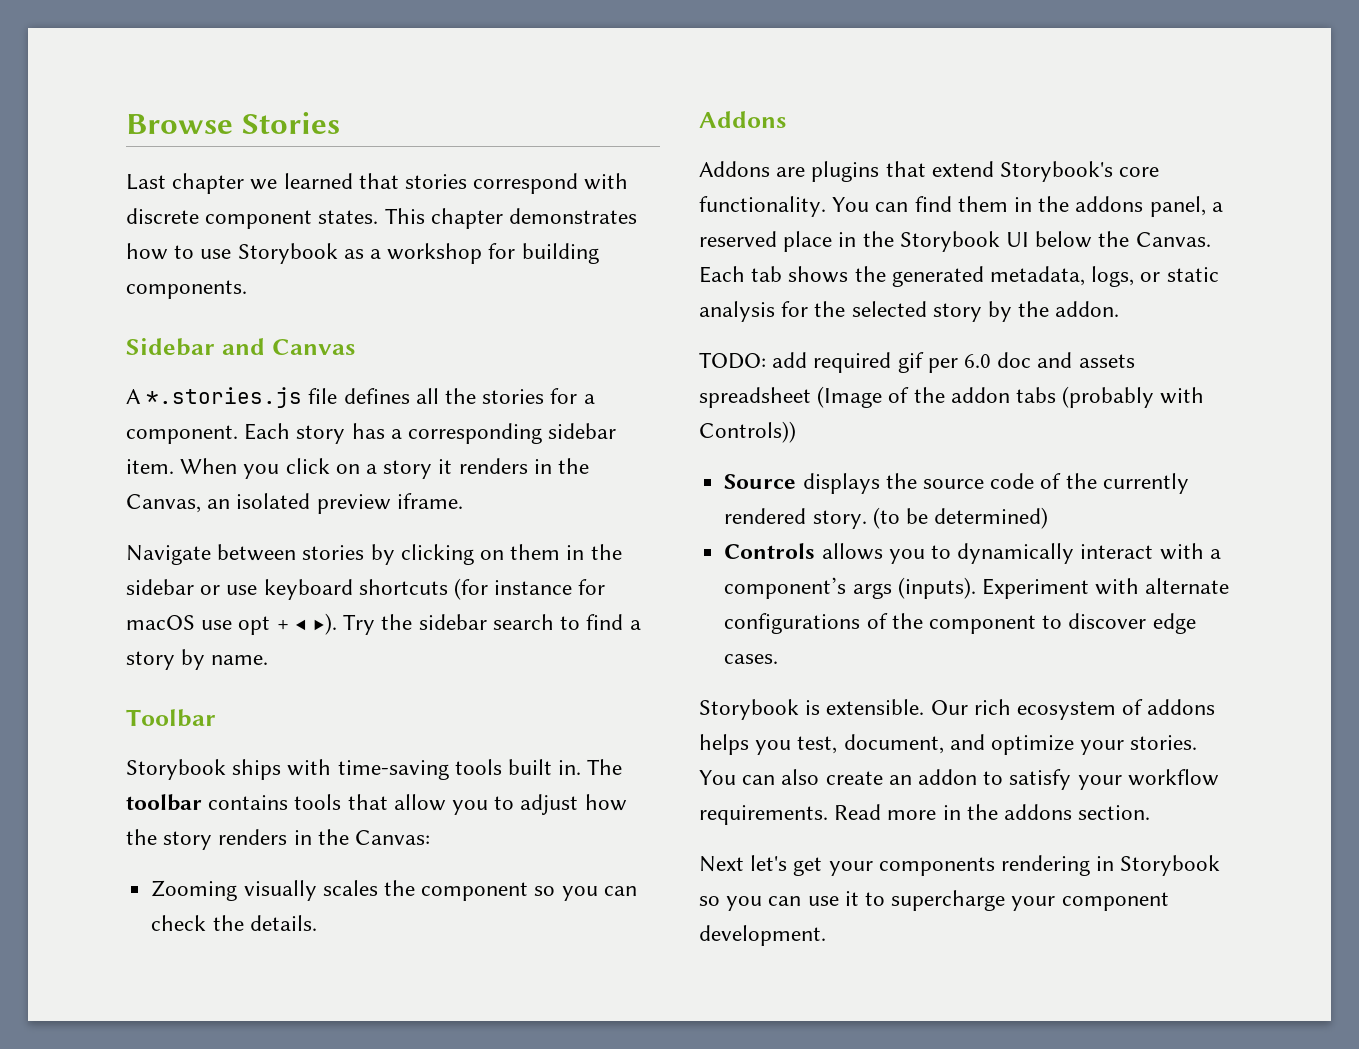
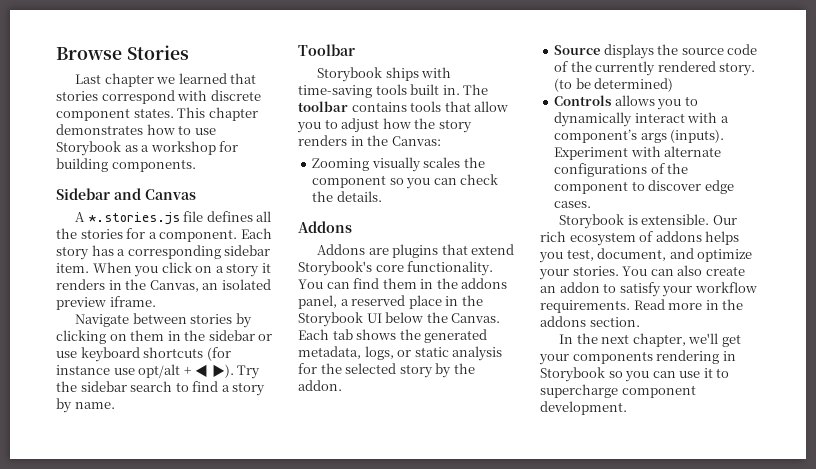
- Navigate between stories by clicking on them in the sidebar or use keyboard shortcuts (for instance for macOS use opt + ◀ ▶).
+ Navigate between stories by clicking on them in the sidebar or use keyboard shortcuts (for instance use opt/alt + ◀ ▶).
- TODO: add required gif per 6.0 doc and assets spreadsheet (Image of the addon tabs (probably with Controls))
- Next let's get your components rendering in Storybook so you can use it to supercharge your component development.
+ In the next chapter, we'll get your components rendering in Storybook so you can use it to supercharge component development.

